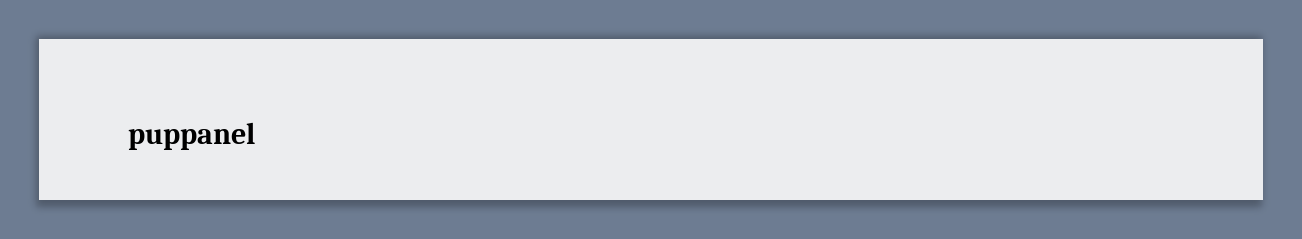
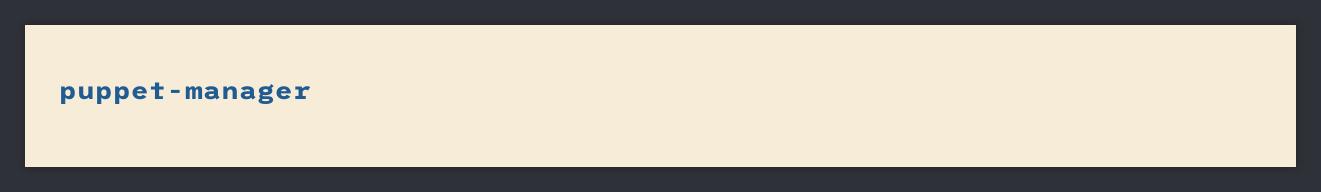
- puppanel
+ puppet-manager

